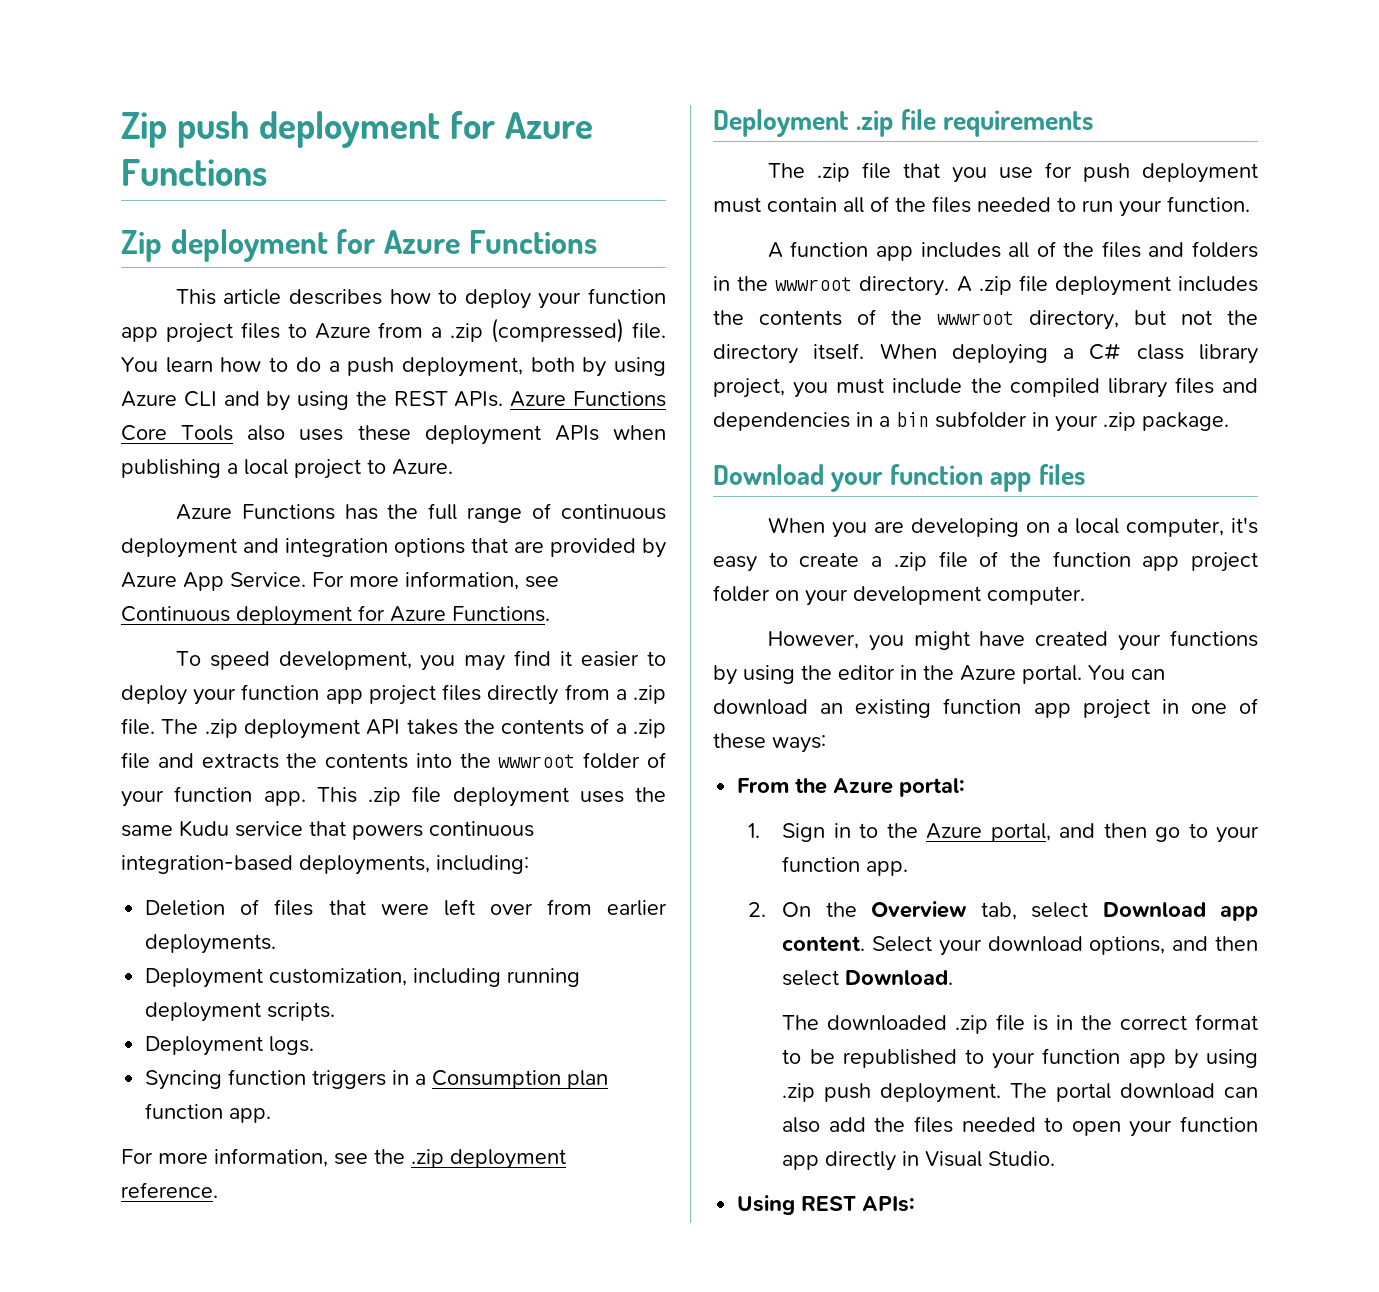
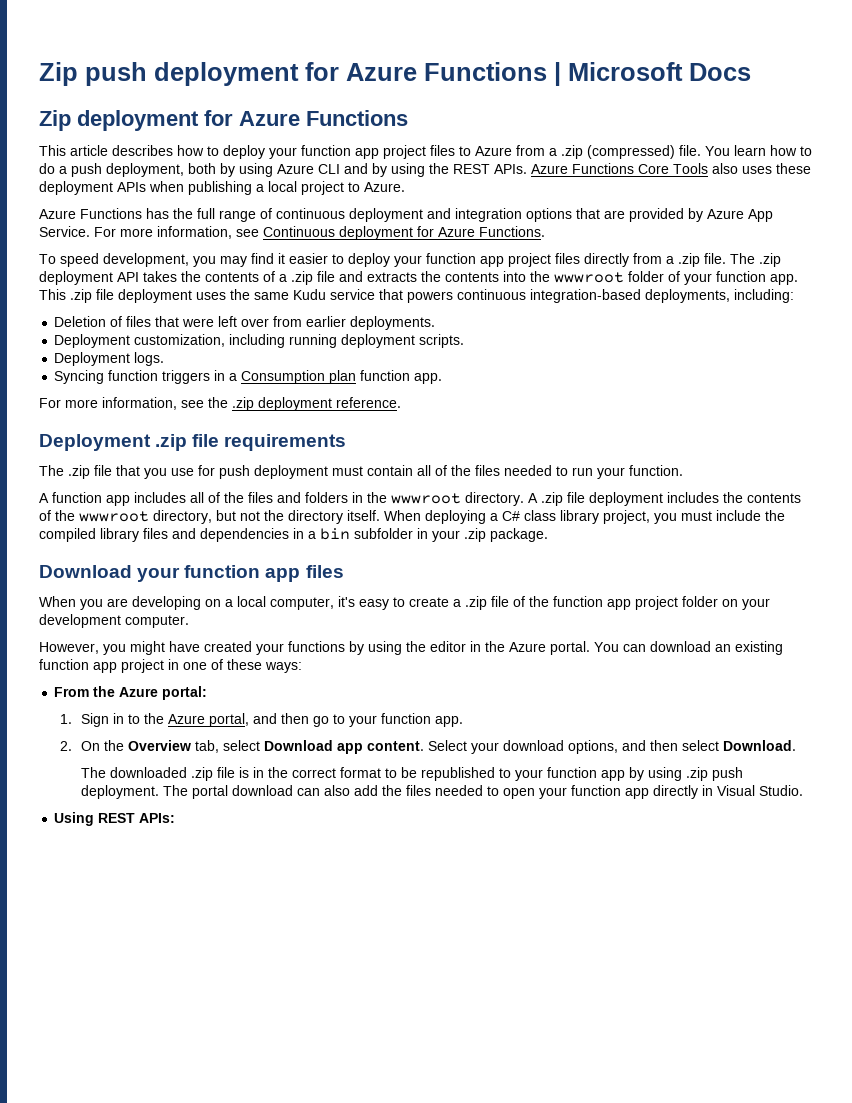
- Zip push deployment for Azure Functions
+ Zip push deployment for Azure Functions | Microsoft Docs

